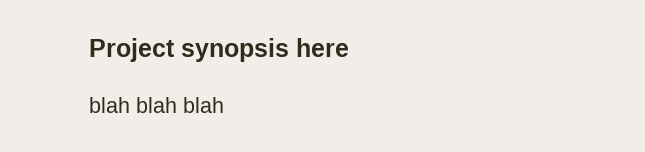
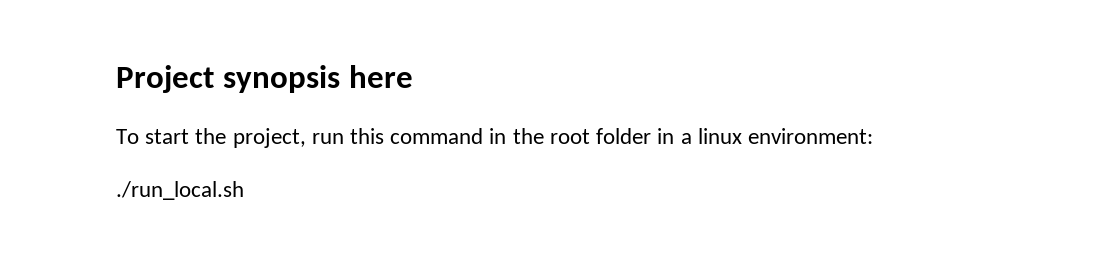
- blah blah blah
+ To start the project, run this command in the root folder in a linux environment:
+ ./run_local.sh

